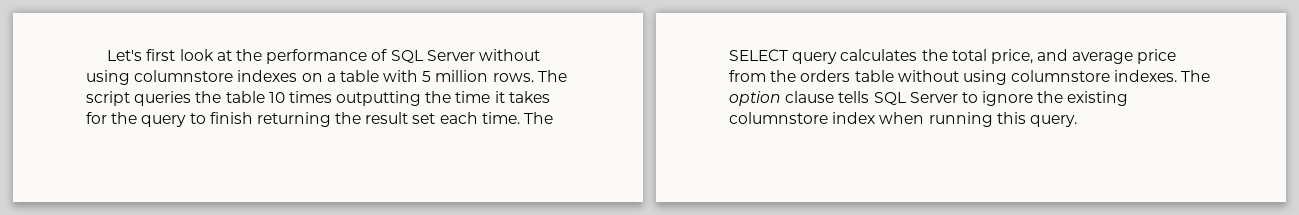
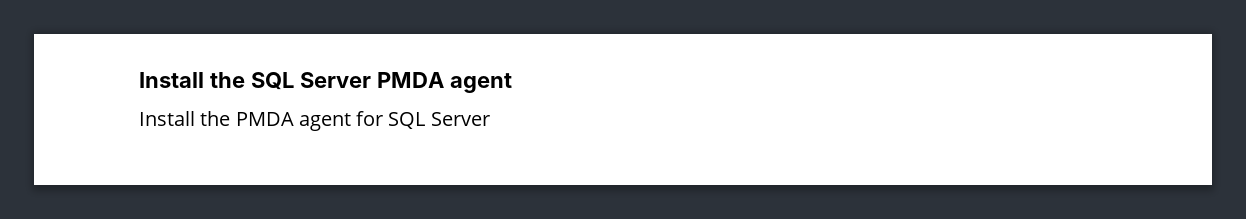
- Let's first look at the performance of SQL Server without using columnstore indexes on a table with 5 million rows. The script queries the table 10 times outputting the time it takes for the query to finish returning the result set each time. The SELECT query calculates the total price, and average price from the orders table without using columnstore indexes. The option clause tells SQL Server to ignore the existing columnstore index when running this query.
+ Install the SQL Server PMDA agent
+ Install the PMDA agent for SQL Server

